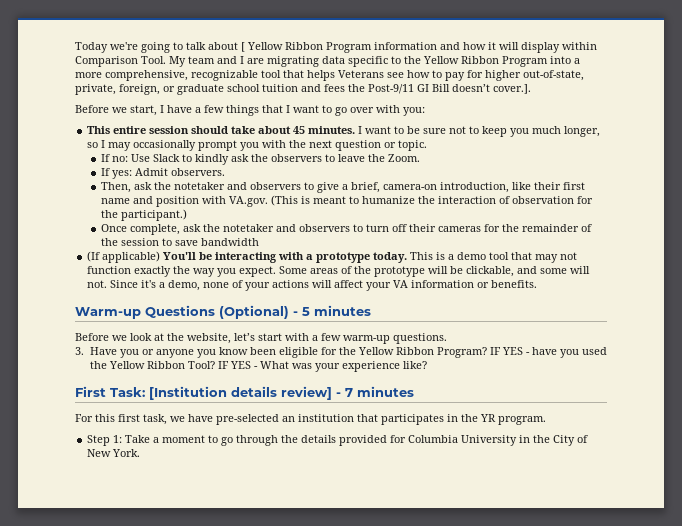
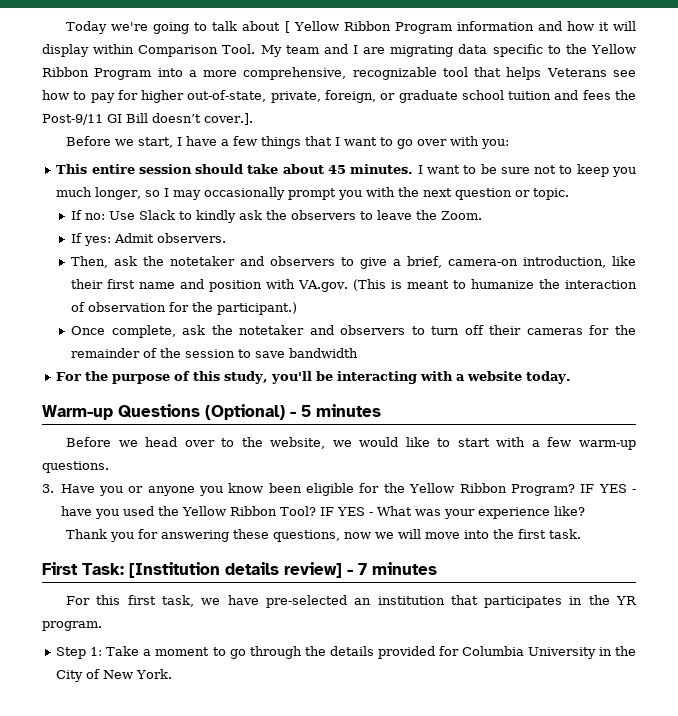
- (If applicable) You'll be interacting with a prototype today. This is a demo tool that may not function exactly the way you expect. Some areas of the prototype will be clickable, and some will not. Since it's a demo, none of your actions will affect your VA information or benefits.
+ For the purpose of this study, you'll be interacting with a website today.
- Before we look at the website, let’s start with a few warm-up questions.
+ Before we head over to the website, we would like to start with a few warm-up questions.
+ Thank you for answering these questions, now we will move into the first task.

